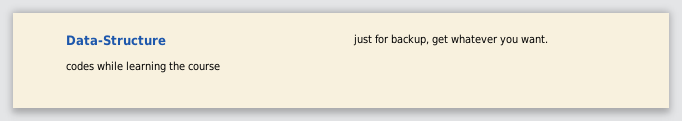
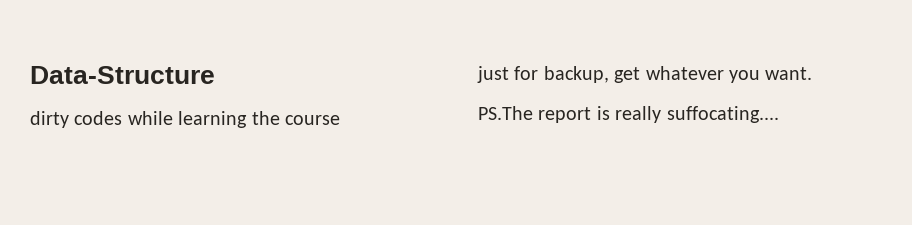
- codes while learning the course
+ dirty codes while learning the course
+ PS.The report is really suffocating....

